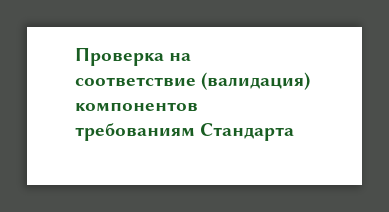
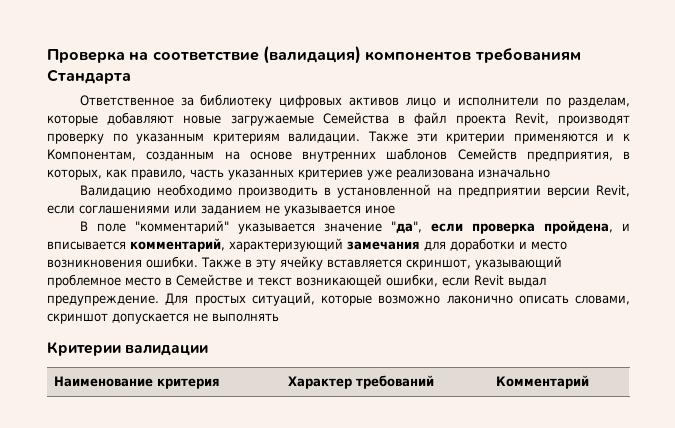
+ Ответственное за библиотеку цифровых активов лицо и исполнители по разделам, которые добавляют новые загружаемые Семейства в файл проекта Revit, производят проверку по указанным критериям валидации. Также эти критерии применяются и к Компонентам, созданным на основе внутренних шаблонов Семейств предприятия, в которых, как правило, часть указанных критериев уже реализована изначально
+ Валидацию необходимо производить в установленной на предприятии версии Revit, если соглашениями или заданием не указывается иное
+ В поле "комментарий" указывается значение "да", если проверка пройдена, и вписывается комментарий, характеризующий замечания для доработки и место возникновения ошибки. Также в эту ячейку вставляется скриншот, указывающий проблемное место в Семействе и текст возникающей ошибки, если Revit выдал предупреждение. Для простых ситуаций, которые возможно лаконично описать словами, скриншот допускается не выполнять
+ Критерии валидации
+ Наименование критерия | Характер требований | Комментарий

